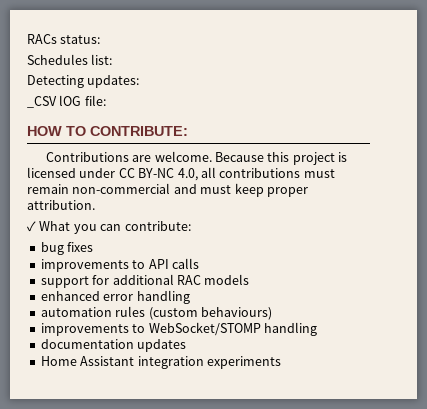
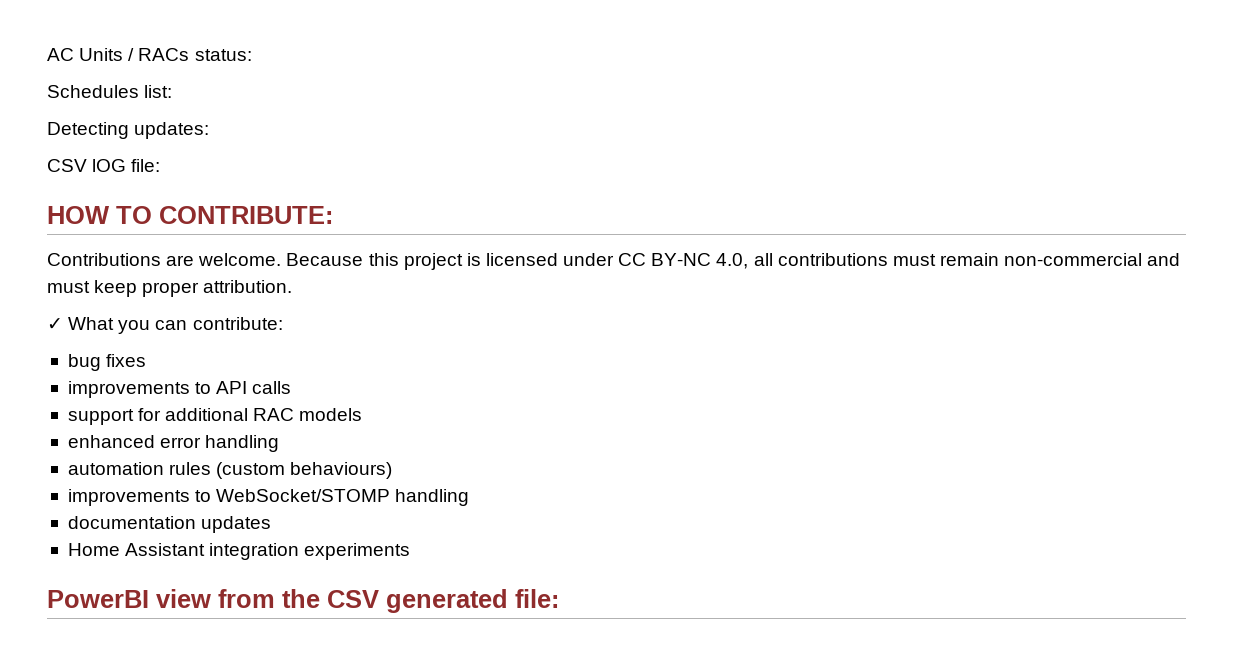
- RACs status:
+ AC Units / RACs status:
- _CSV lOG file:
+ CSV lOG file:
+ PowerBI view from the CSV generated file:

